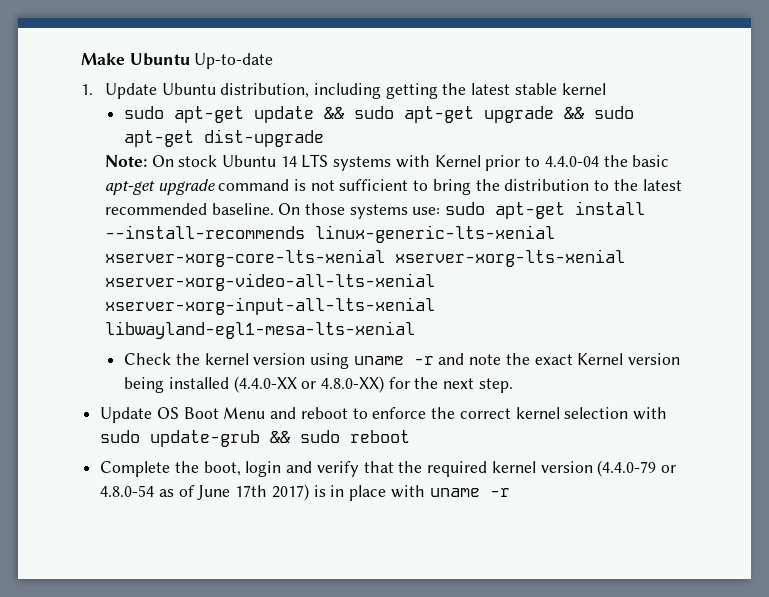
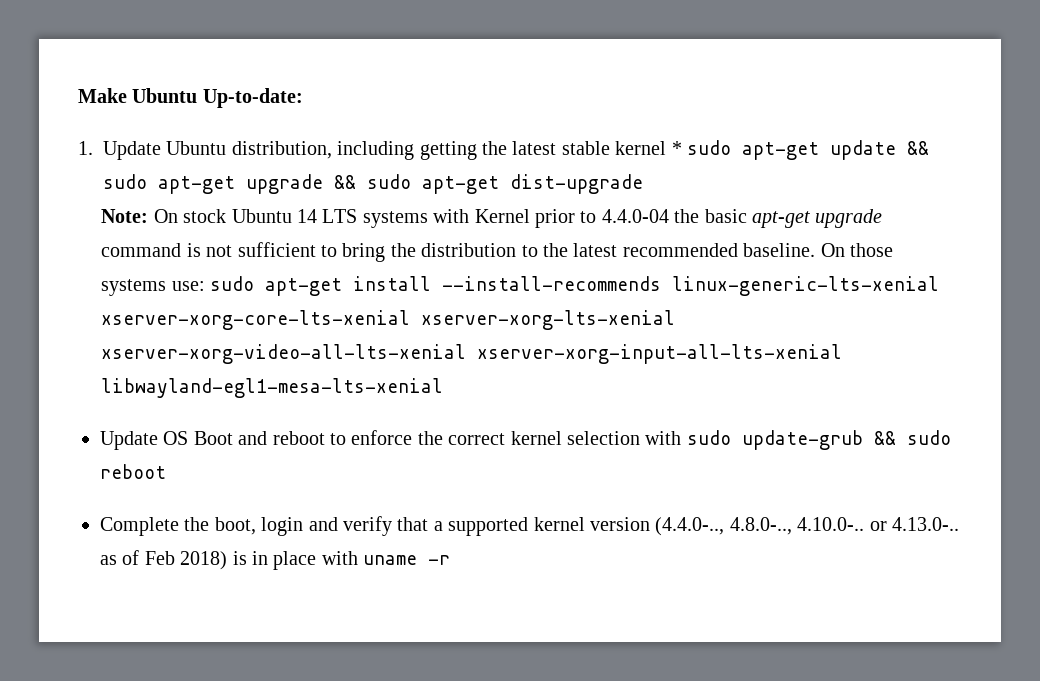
- Make Ubuntu Up-to-date
+ Make Ubuntu Up-to-date:
- 1. Update Ubuntu distribution, including getting the latest stable kernel
- sudo apt-get update && sudo apt-get upgrade && sudo apt-get dist-upgrade
+ 1. Update Ubuntu distribution, including getting the latest stable kernel * sudo apt-get update && sudo apt-get upgrade && sudo apt-get dist-upgrade
- Check the kernel version using uname -r and note the exact Kernel version being installed (4.4.0-XX or 4.8.0-XX) for the next step.
- Update OS Boot Menu and reboot to enforce the correct kernel selection with sudo update-grub && sudo reboot
+ Update OS Boot and reboot to enforce the correct kernel selection with sudo update-grub && sudo reboot
- Complete the boot, login and verify that the required kernel version (4.4.0-79 or 4.8.0-54 as of June 17th 2017) is in place with uname -r
+ Complete the boot, login and verify that a supported kernel version (4.4.0-.., 4.8.0-.., 4.10.0-.. or 4.13.0-.. as of Feb 2018) is in place with uname -r

